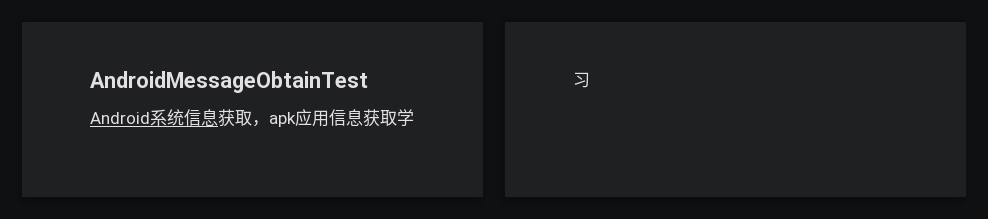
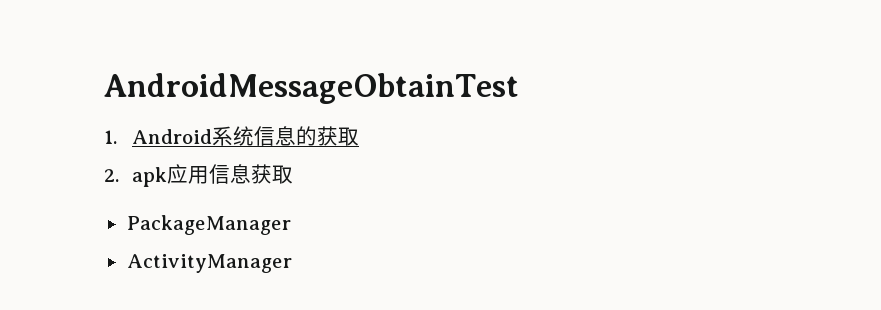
- Android系统信息获取，apk应用信息获取学习
+ 1. Android系统信息的获取
+ 2. apk应用信息获取
+ PackageManager
+ ActivityManager

